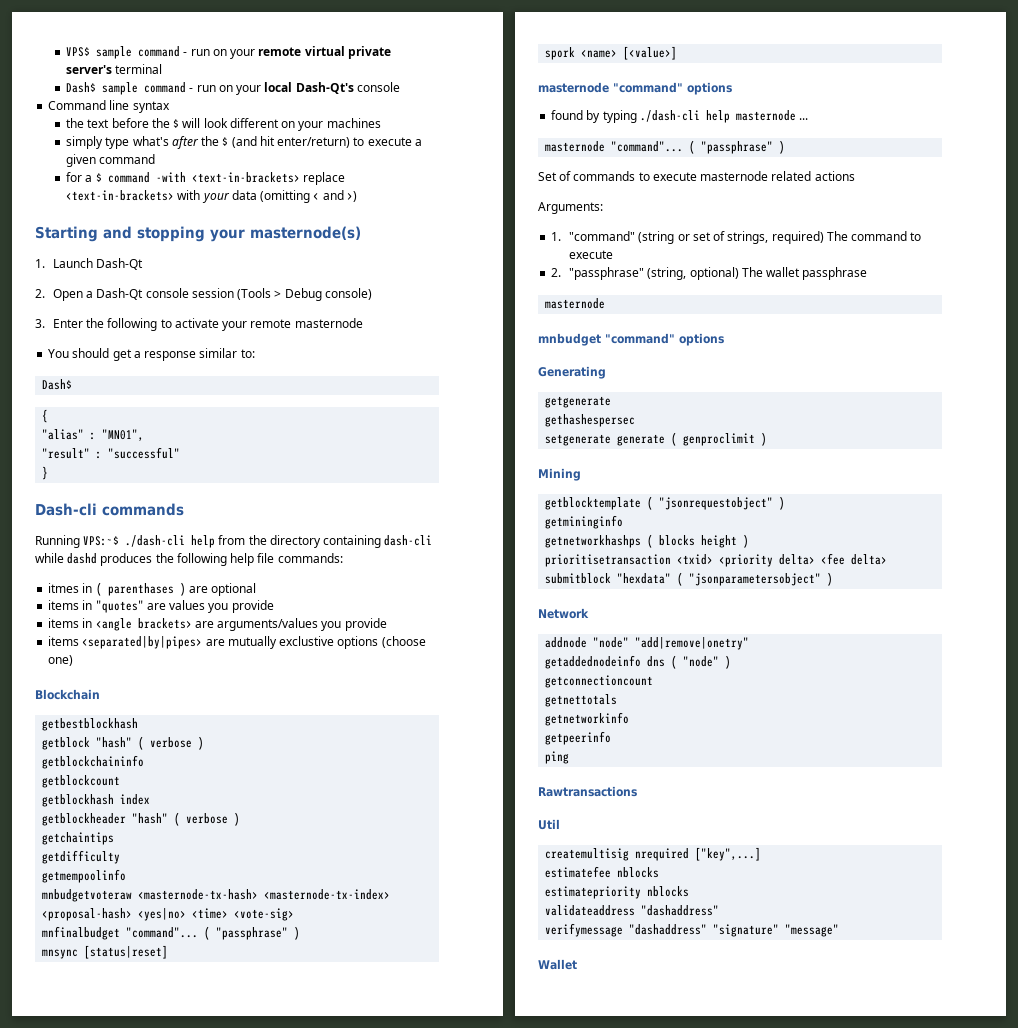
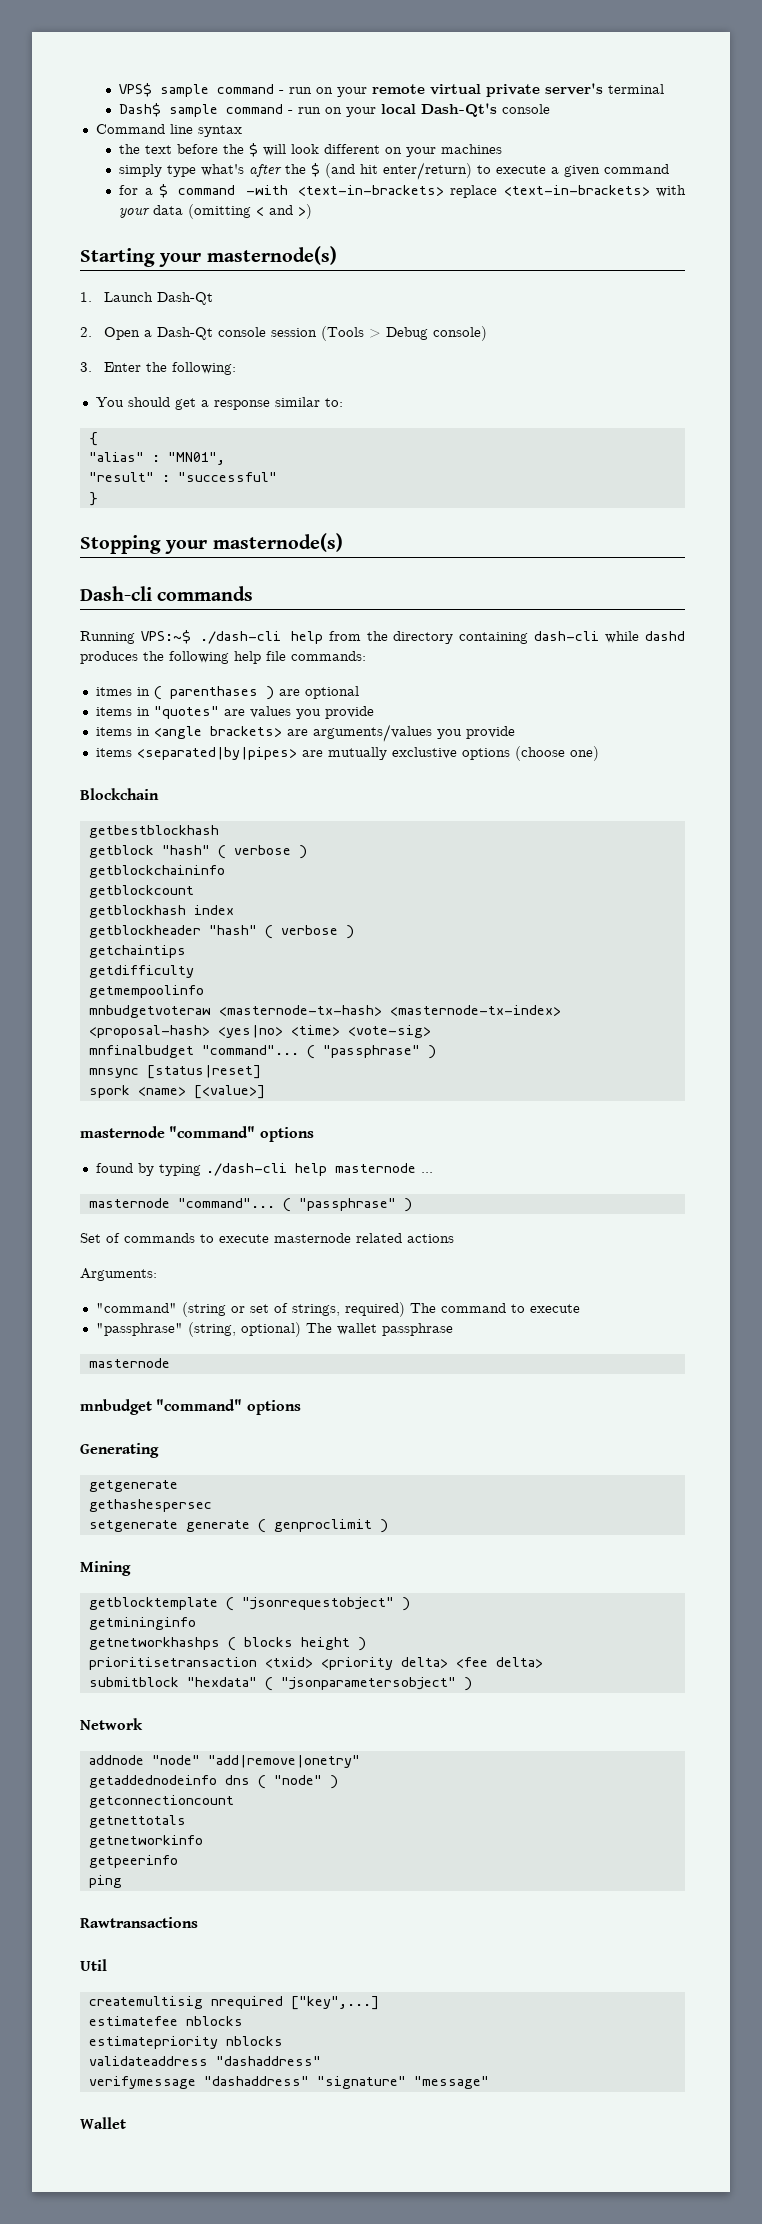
- Starting and stopping your masternode(s)
+ Starting your masternode(s)
- 3. Enter the following to activate your remote masternode
+ 3. Enter the following:
  You should get a response similar to:
- Dash$
+ Stopping your masternode(s)
- 1. "command" (string or set of strings, required) The command to execute
+ "command" (string or set of strings, required) The command to execute
- 2. "passphrase" (string, optional) The wallet passphrase
+ "passphrase" (string, optional) The wallet passphrase

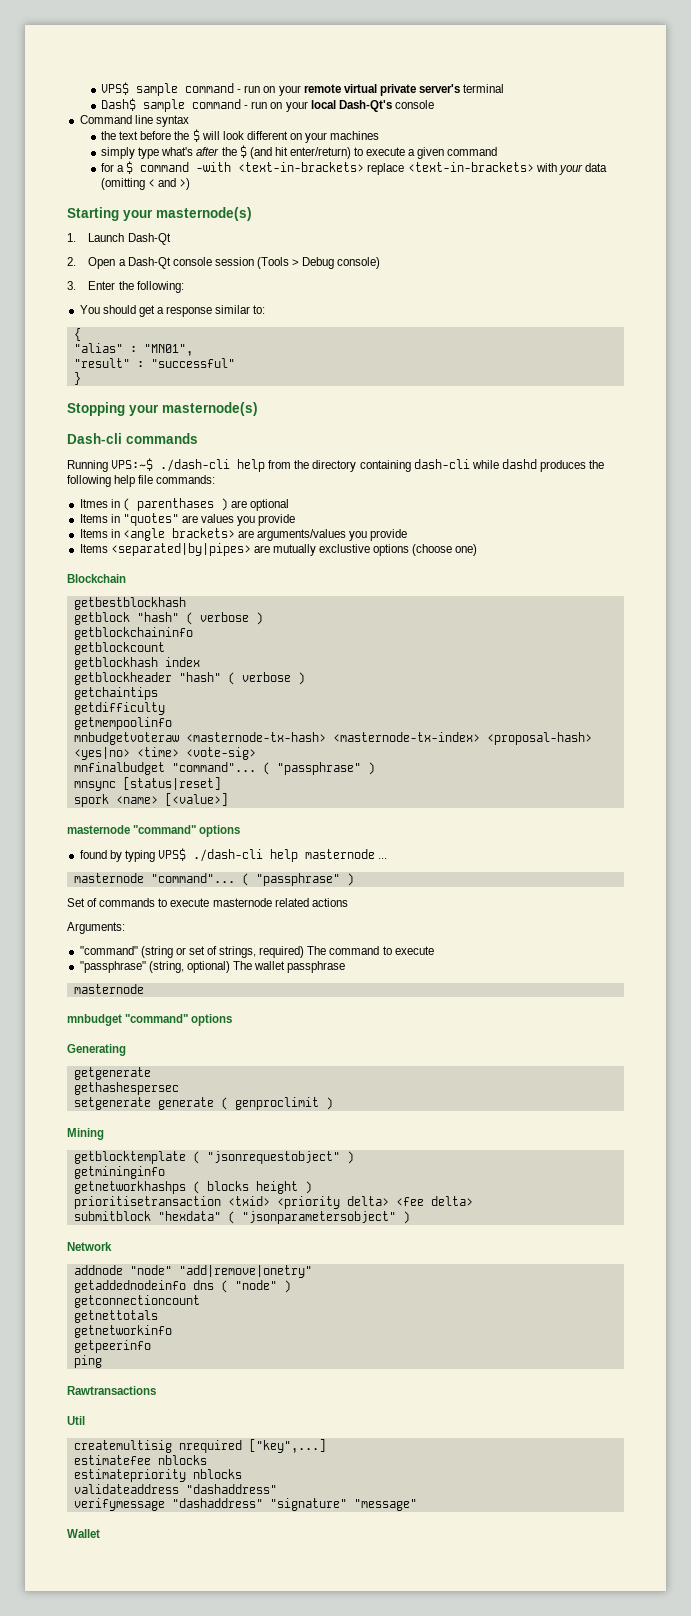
- itmes in ( parenthases ) are optional
+ Itmes in ( parenthases ) are optional
- items in "quotes" are values you provide
+ Items in "quotes" are values you provide
- items in <angle brackets> are arguments/values you provide
+ Items in <angle brackets> are arguments/values you provide
- items <separated|by|pipes> are mutually exclustive options (choose one)
+ Items <separated|by|pipes> are mutually exclustive options (choose one)
- found by typing ./dash-cli help masternode ...
+ found by typing VPS$ ./dash-cli help masternode ...

